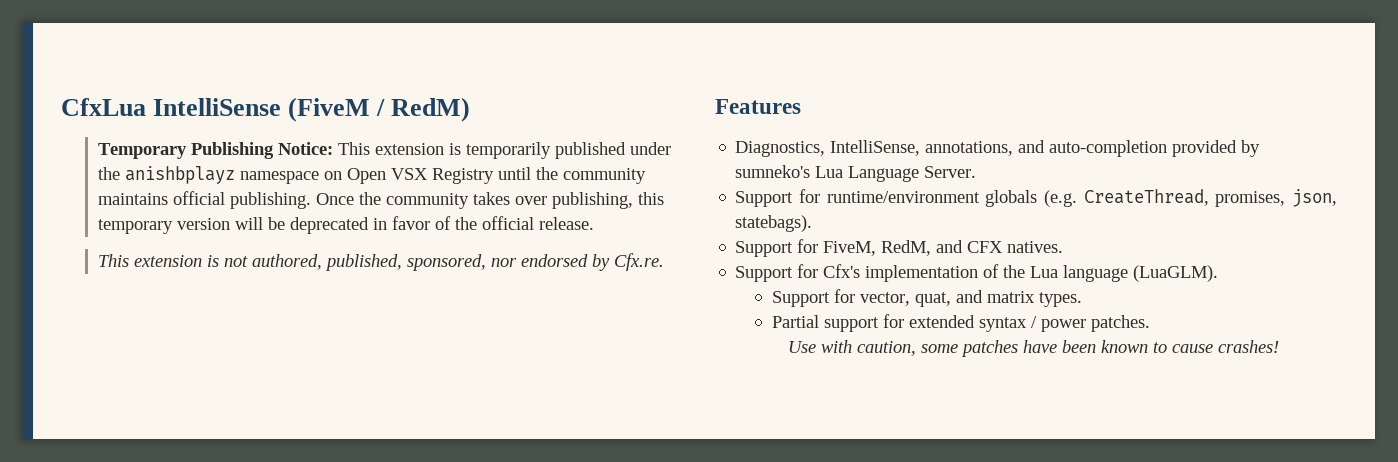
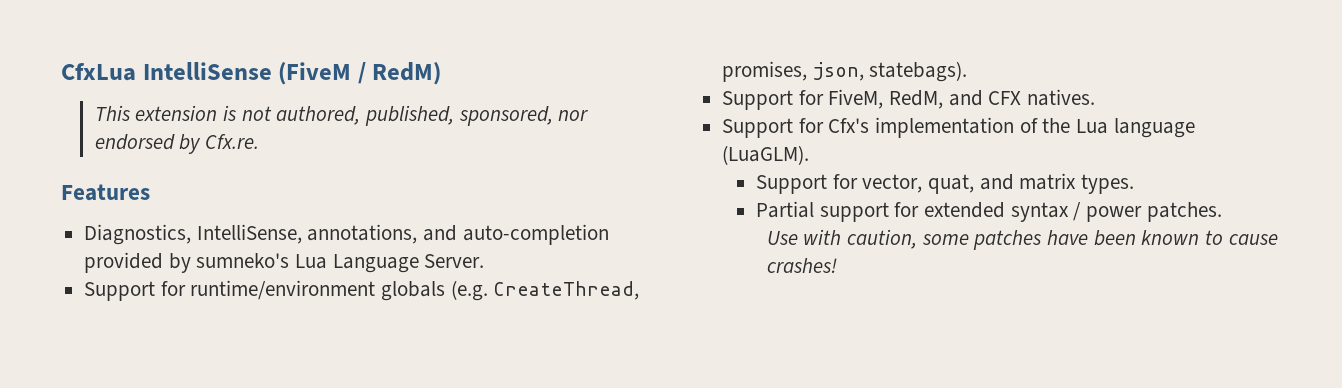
- Temporary Publishing Notice: This extension is temporarily published under the anishbplayz namespace on Open VSX Registry until the community maintains official publishing. Once the community takes over publishing, this temporary version will be deprecated in favor of the official release.

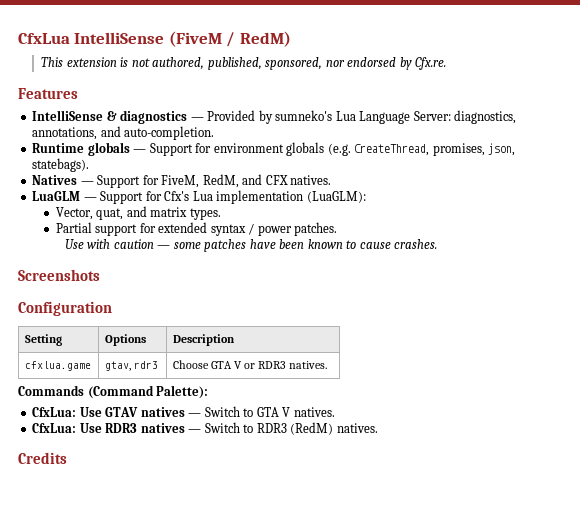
- Diagnostics, IntelliSense, annotations, and auto-completion provided by sumneko's Lua Language Server.
- Support for runtime/environment globals (e.g. CreateThread, promises, json, statebags).
+ IntelliSense & diagnostics — Provided by sumneko's Lua Language Server: diagnostics, annotations, and auto-completion.
+ Runtime globals — Support for environment globals (e.g. CreateThread, promises, json, statebags).
- Support for FiveM, RedM, and CFX natives.
+ Natives — Support for FiveM, RedM, and CFX natives.
- Support for Cfx's implementation of the Lua language (LuaGLM).
- Support for vector, quat, and matrix types.
+ LuaGLM — Support for Cfx's Lua implementation (LuaGLM):
+ Vector, quat, and matrix types.
- Use with caution, some patches have been known to cause crashes!
+ Use with caution — some patches have been known to cause crashes.
+ Screenshots
+ Configuration
+ Setting | Options | Description
+ cfxlua.game | gtav, rdr3 | Choose GTA V or RDR3 natives.
+ Commands (Command Palette):
+ CfxLua: Use GTAV natives — Switch to GTA V natives.
+ CfxLua: Use RDR3 natives — Switch to RDR3 (RedM) natives.
+ Credits

